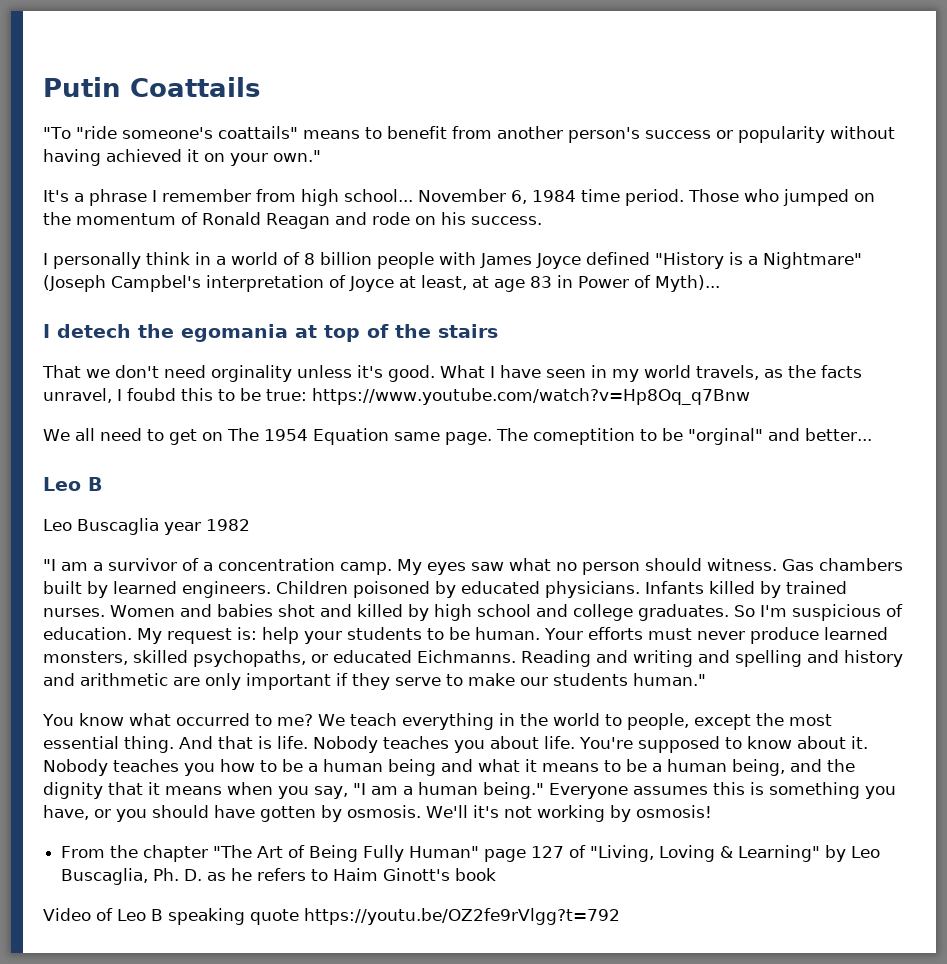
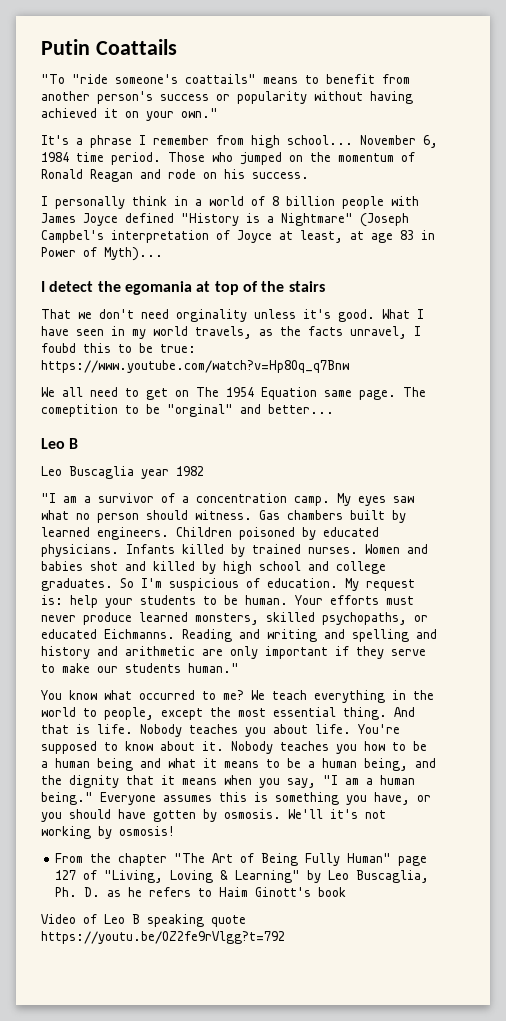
- I detech the egomania at top of the stairs
+ I detect the egomania at top of the stairs

